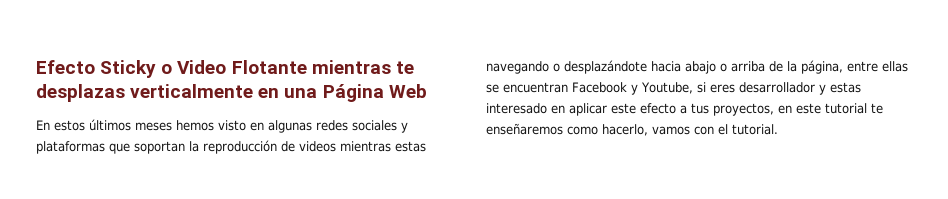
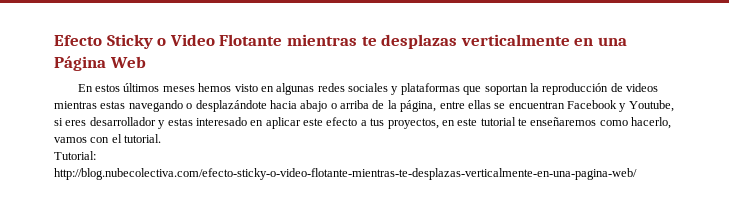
+ Tutorial: http://blog.nubecolectiva.com/efecto-sticky-o-video-flotante-mientras-te-desplazas-verticalmente-en-una-pagina-web/

